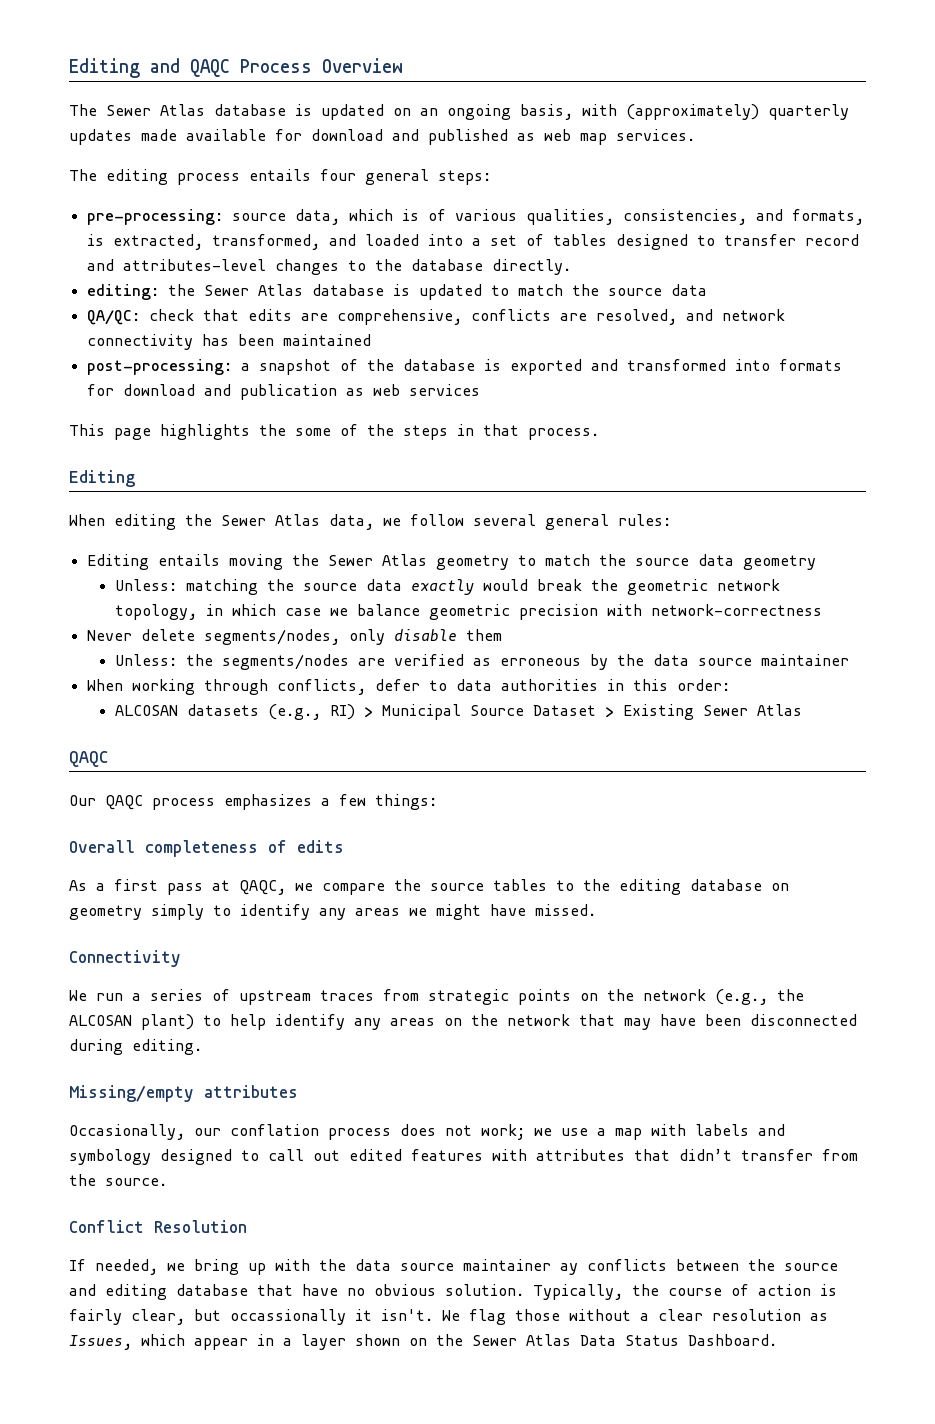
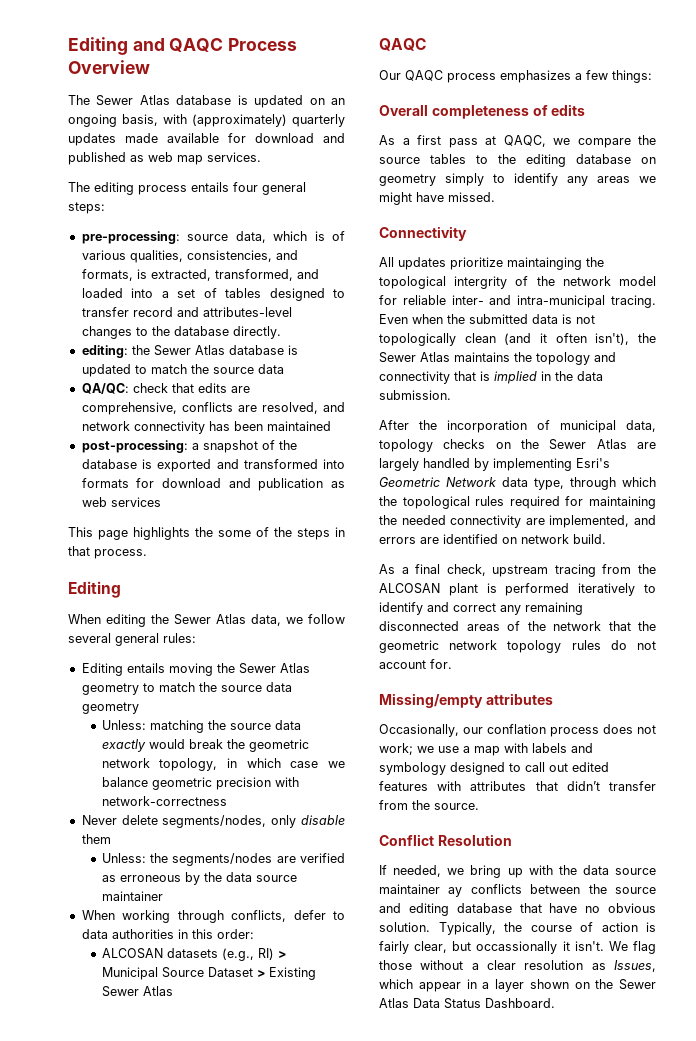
- We run a series of upstream traces from strategic points on the network (e.g., the ALCOSAN plant) to help identify any areas on the network that may have been disconnected during editing.
+ All updates prioritize maintainging the topological intergrity of the network model for reliable inter- and intra-municipal tracing. Even when the submitted data is not topologically clean (and it often isn't), the Sewer Atlas maintains the topology and connectivity that is implied in the data submission.
+ After the incorporation of municipal data, topology checks on the Sewer Atlas are largely handled by implementing Esri's Geometric Network data type, through which the topological rules required for maintaining the needed connectivity are implemented, and errors are identified on network build.
+ As a final check, upstream tracing from the ALCOSAN plant is performed iteratively to identify and correct any remaining disconnected areas of the network that the geometric network topology rules do not account for.

